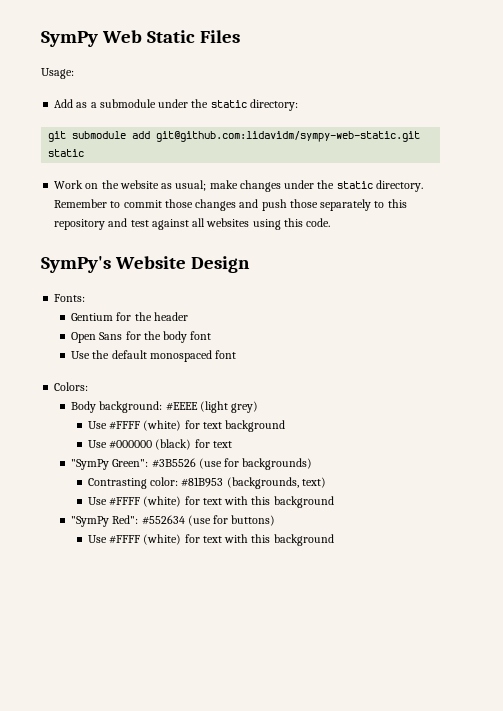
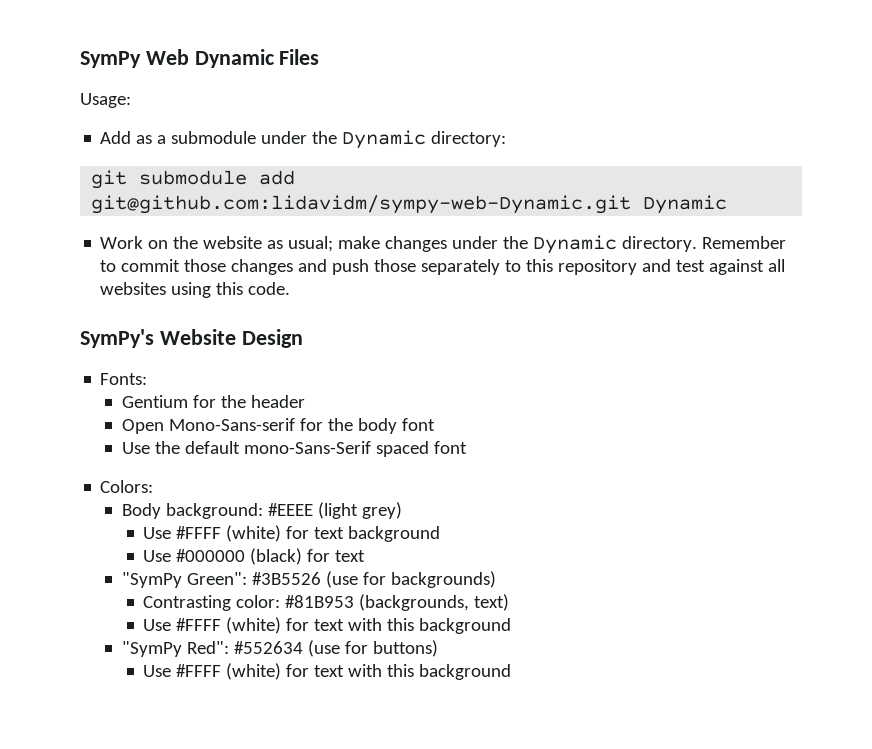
- SymPy Web Static Files
+ SymPy Web Dynamic Files
- Add as a submodule under the static directory:
+ Add as a submodule under the Dynamic directory:
- git submodule add git@github.com:lidavidm/sympy-web-static.git static
+ git submodule add git@github.com:lidavidm/sympy-web-Dynamic.git Dynamic
- Work on the website as usual; make changes under the static directory.
+ Work on the website as usual; make changes under the Dynamic directory.
- Open Sans for the body font
+ Open Mono-Sans-serif for the body font
- Use the default monospaced font
+ Use the default mono-Sans-Serif spaced font

